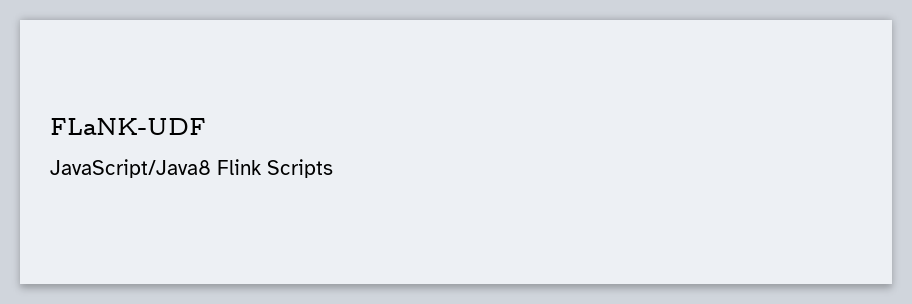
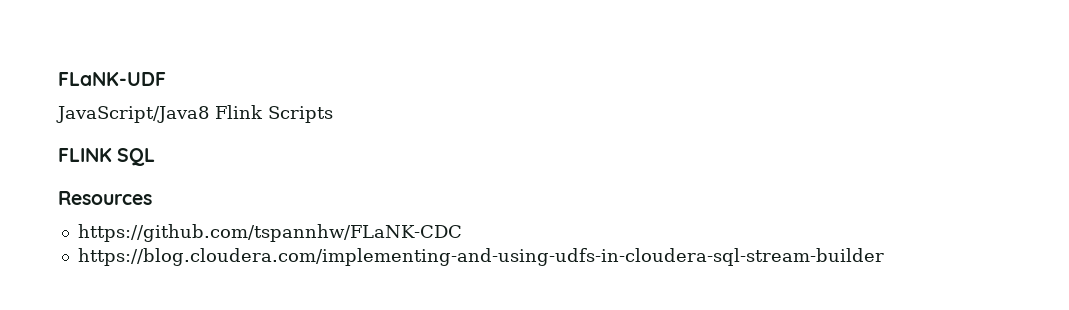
+ FLINK SQL
+ Resources
+ https://github.com/tspannhw/FLaNK-CDC
+ https://blog.cloudera.com/implementing-and-using-udfs-in-cloudera-sql-stream-builder

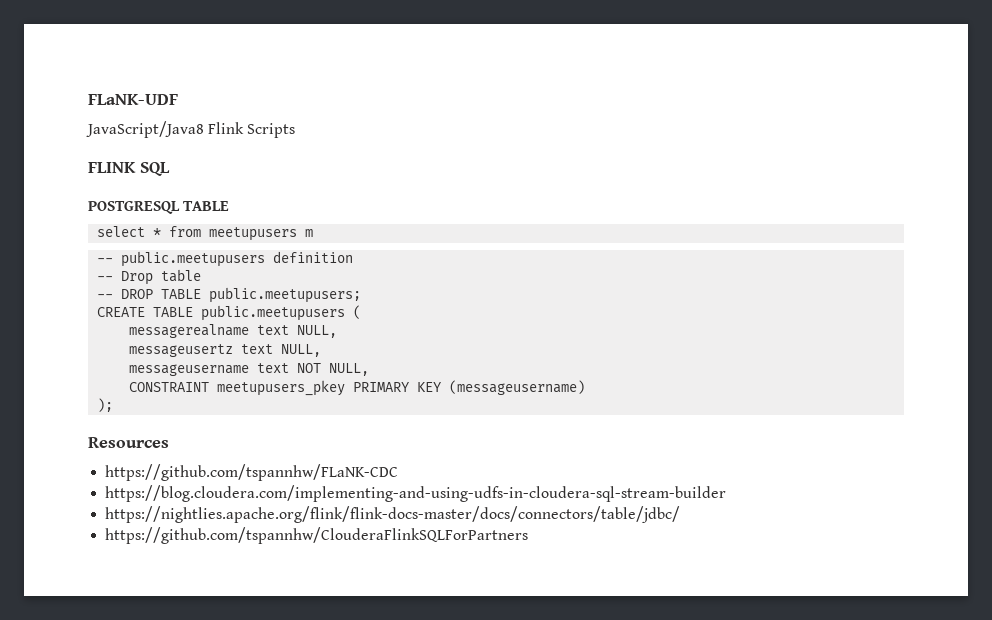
+ POSTGRESQL TABLE
+ select * from meetupusers m
+ -- public.meetupusers definition
+ -- Drop table
+ -- DROP TABLE public.meetupusers;
+ CREATE TABLE public.meetupusers (
+ messagerealname text NULL,
+ messageusertz text NULL,
+ messageusername text NOT NULL,
+ CONSTRAINT meetupusers_pkey PRIMARY KEY (messageusername)
+ );
+ https://nightlies.apache.org/flink/flink-docs-master/docs/connectors/table/jdbc/
+ https://github.com/tspannhw/ClouderaFlinkSQLForPartners

